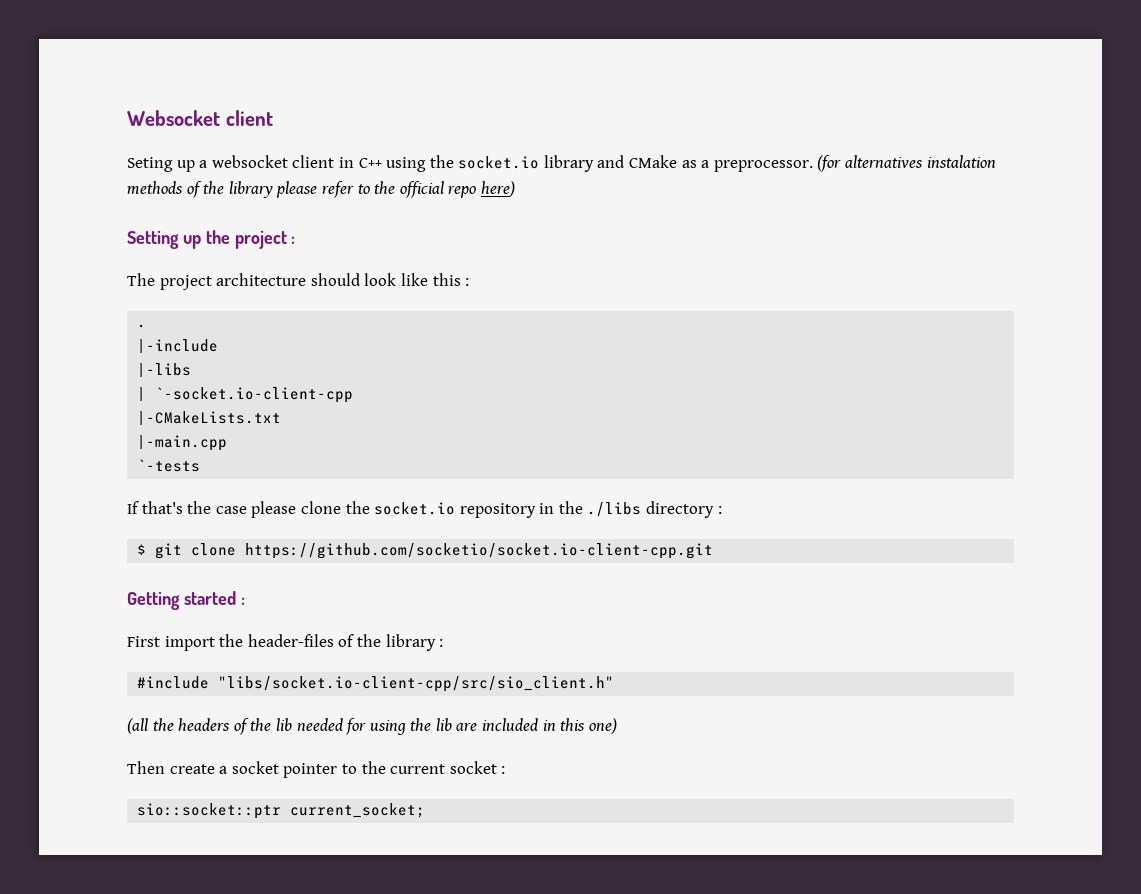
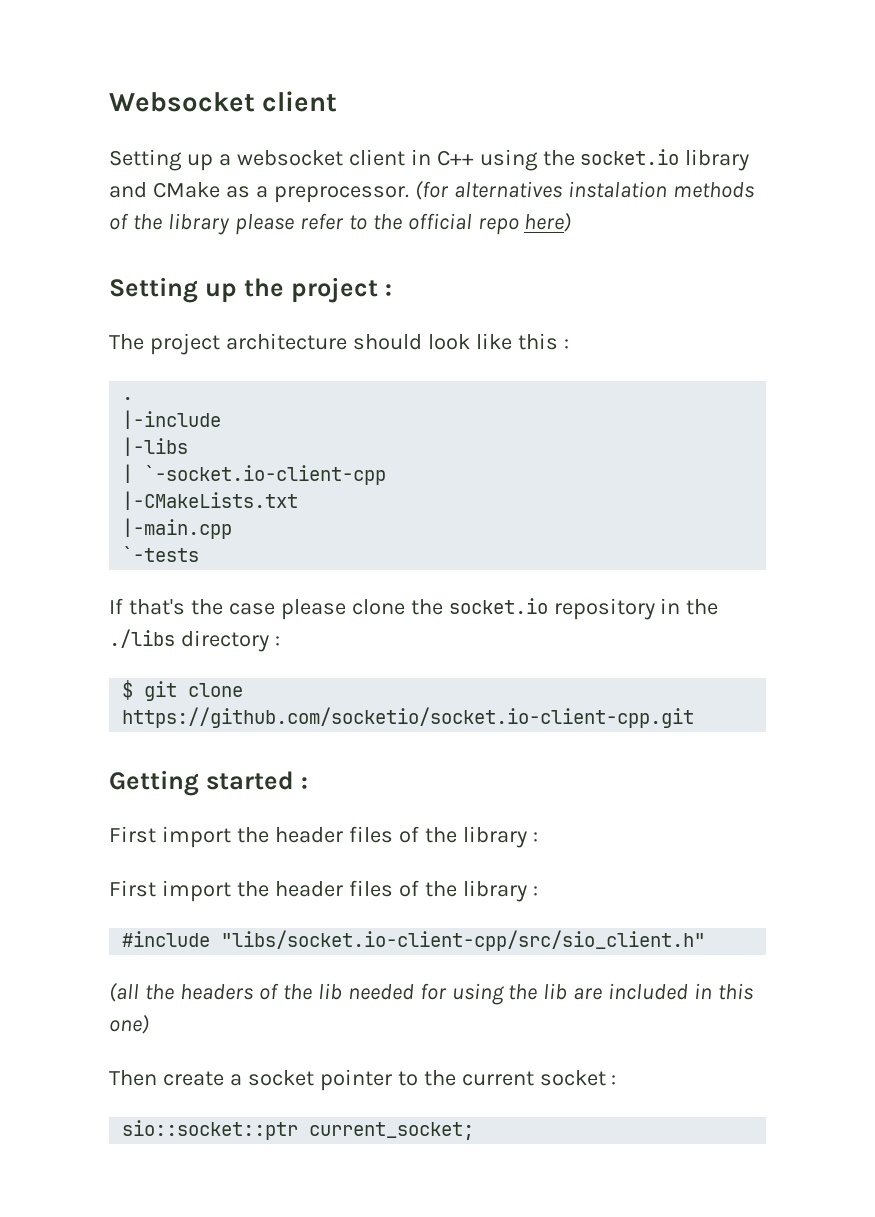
- Seting up a websocket client in C++ using the socket.io library and CMake as a preprocessor.
+ Setting up a websocket client in C++ using the socket.io library and CMake as a preprocessor.
  Getting started :
- First import the header-files of the library :
+ First import the header files of the library :
+ First import the header files of the library :

